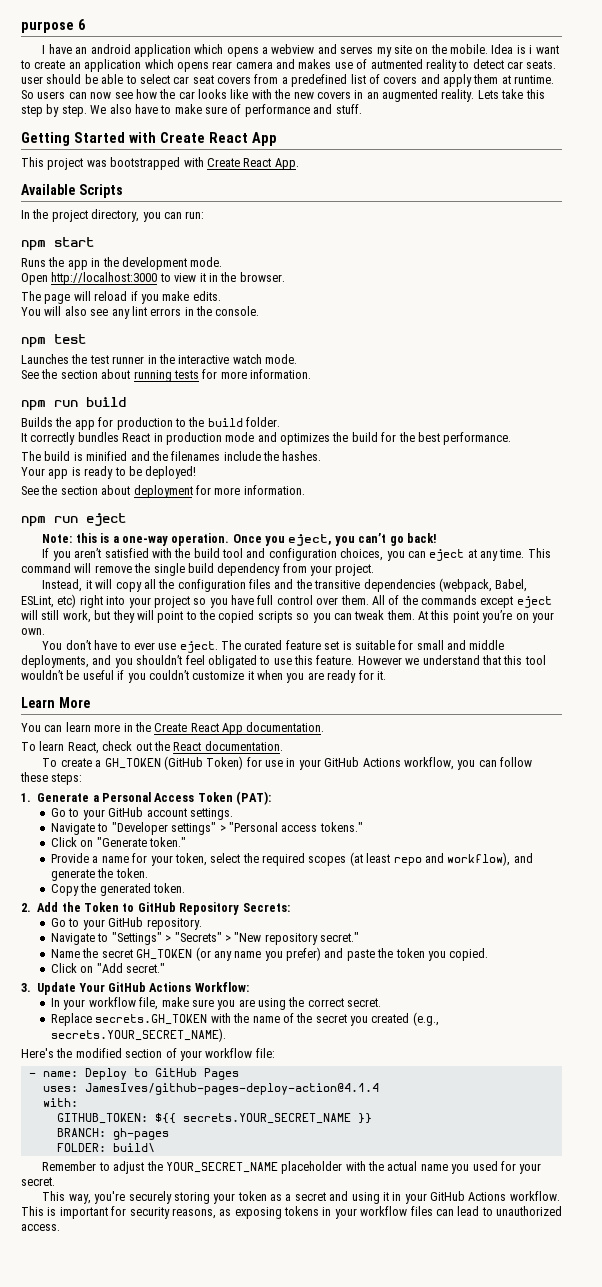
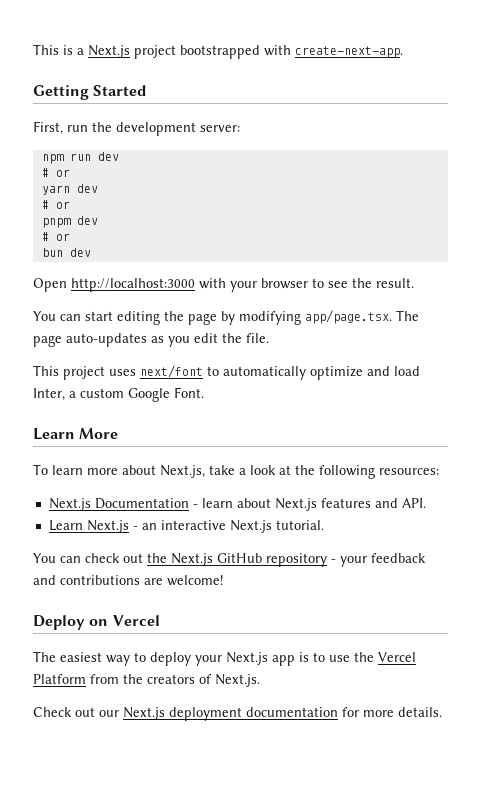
- purpose 6
- I have an android application which opens a webview and serves my site on the mobile. Idea is i want to create an application which opens rear camera and makes use of autmented reality to detect car seats. user should be able to select car seat covers from a predefined list of covers and apply them at runtime. So users can now see how the car looks like with the new covers in an augmented reality. Lets take this step by step. We also have to make sure of performance and stuff.
- Getting Started with Create React App
- This project was bootstrapped with Create React App.
- Available Scripts
- In the project directory, you can run:
- npm start
- Runs the app in the development mode.
- Open http://localhost:3000 to view it in the browser.
- The page will reload if you make edits.
- You will also see any lint errors in the console.
- npm test
- Launches the test runner in the interactive watch mode.
- See the section about running tests for more information.
- npm run build
- Builds the app for production to the build folder.
- It correctly bundles React in production mode and optimizes the build for the best performance.
- The build is minified and the filenames include the hashes.
- Your app is ready to be deployed!
- See the section about deployment for more information.
- npm run eject
- Note: this is a one-way operation. Once you eject, you can’t go back!
- If you aren’t satisfied with the build tool and configuration choices, you can eject at any time. This command will remove the single build dependency from your project.
- Instead, it will copy all the configuration files and the transitive dependencies (webpack, Babel, ESLint, etc) right into your project so you have full control over them. All of the commands except eject will still work, but they will point to the copied scripts so you can tweak them. At this point you’re on your own.
- You don’t have to ever use eject. The curated feature set is suitable for small and middle deployments, and you shouldn’t feel obligated to use this feature. However we understand that this tool wouldn’t be useful if you couldn’t customize it when you are ready for it.
+ This is a Next.js project bootstrapped with create-next-app.
+ Getting Started
+ First, run the development server:
+ npm run dev
+ # or
+ yarn dev
+ # or
+ pnpm dev
+ # or
+ bun dev
+ Open http://localhost:3000 with your browser to see the result.
+ You can start editing the page by modifying app/page.tsx. The page auto-updates as you edit the file.
+ This project uses next/font to automatically optimize and load Inter, a custom Google Font.
  Learn More
- You can learn more in the Create React App documentation.
- To learn React, check out the React documentation.
- To create a GH_TOKEN (GitHub Token) for use in your GitHub Actions workflow, you can follow these steps:
- 1. Generate a Personal Access Token (PAT):
- Go to your GitHub account settings.
- Navigate to "Developer settings" > "Personal access tokens."
- Click on "Generate token."
- Provide a name for your token, select the required scopes (at least repo and workflow), and generate the token.
- Copy the generated token.
- 2. Add the Token to GitHub Repository Secrets:
- Go to your GitHub repository.
- Navigate to "Settings" > "Secrets" > "New repository secret."
- Name the secret GH_TOKEN (or any name you prefer) and paste the token you copied.
- Click on "Add secret."
- 3. Update Your GitHub Actions Workflow:
- In your workflow file, make sure you are using the correct secret.
- Replace secrets.GH_TOKEN with the name of the secret you created (e.g., secrets.YOUR_SECRET_NAME).
- Here's the modified section of your workflow file:
- - name: Deploy to GitHub Pages
- uses: JamesIves/github-pages-deploy-action@4.1.4
- with:
- GITHUB_TOKEN: ${{ secrets.YOUR_SECRET_NAME }}
- BRANCH: gh-pages
- FOLDER: build\
- Remember to adjust the YOUR_SECRET_NAME placeholder with the actual name you used for your secret.
- This way, you're securely storing your token as a secret and using it in your GitHub Actions workflow. This is important for security reasons, as exposing tokens in your workflow files can lead to unauthorized access.
+ To learn more about Next.js, take a look at the following resources:
+ Next.js Documentation - learn about Next.js features and API.
+ Learn Next.js - an interactive Next.js tutorial.
+ You can check out the Next.js GitHub repository - your feedback and contributions are welcome!
+ Deploy on Vercel
+ The easiest way to deploy your Next.js app is to use the Vercel Platform from the creators of Next.js.
+ Check out our Next.js deployment documentation for more details.

